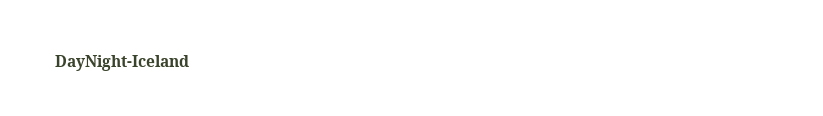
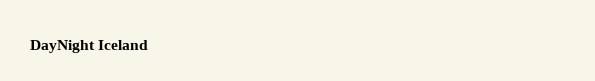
- DayNight-Iceland
+ DayNight Iceland

